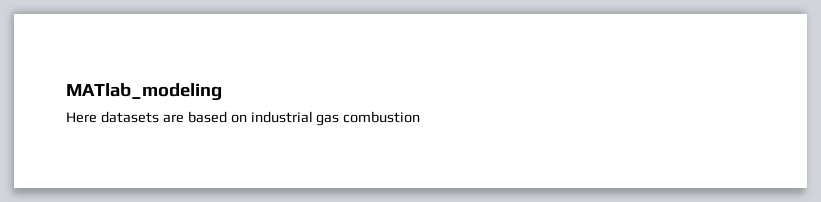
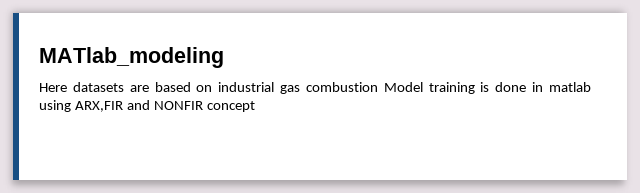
- Here datasets are based on industrial gas combustion
+ Here datasets are based on industrial gas combustion Model training is done in matlab using ARX,FIR and NONFIR concept

